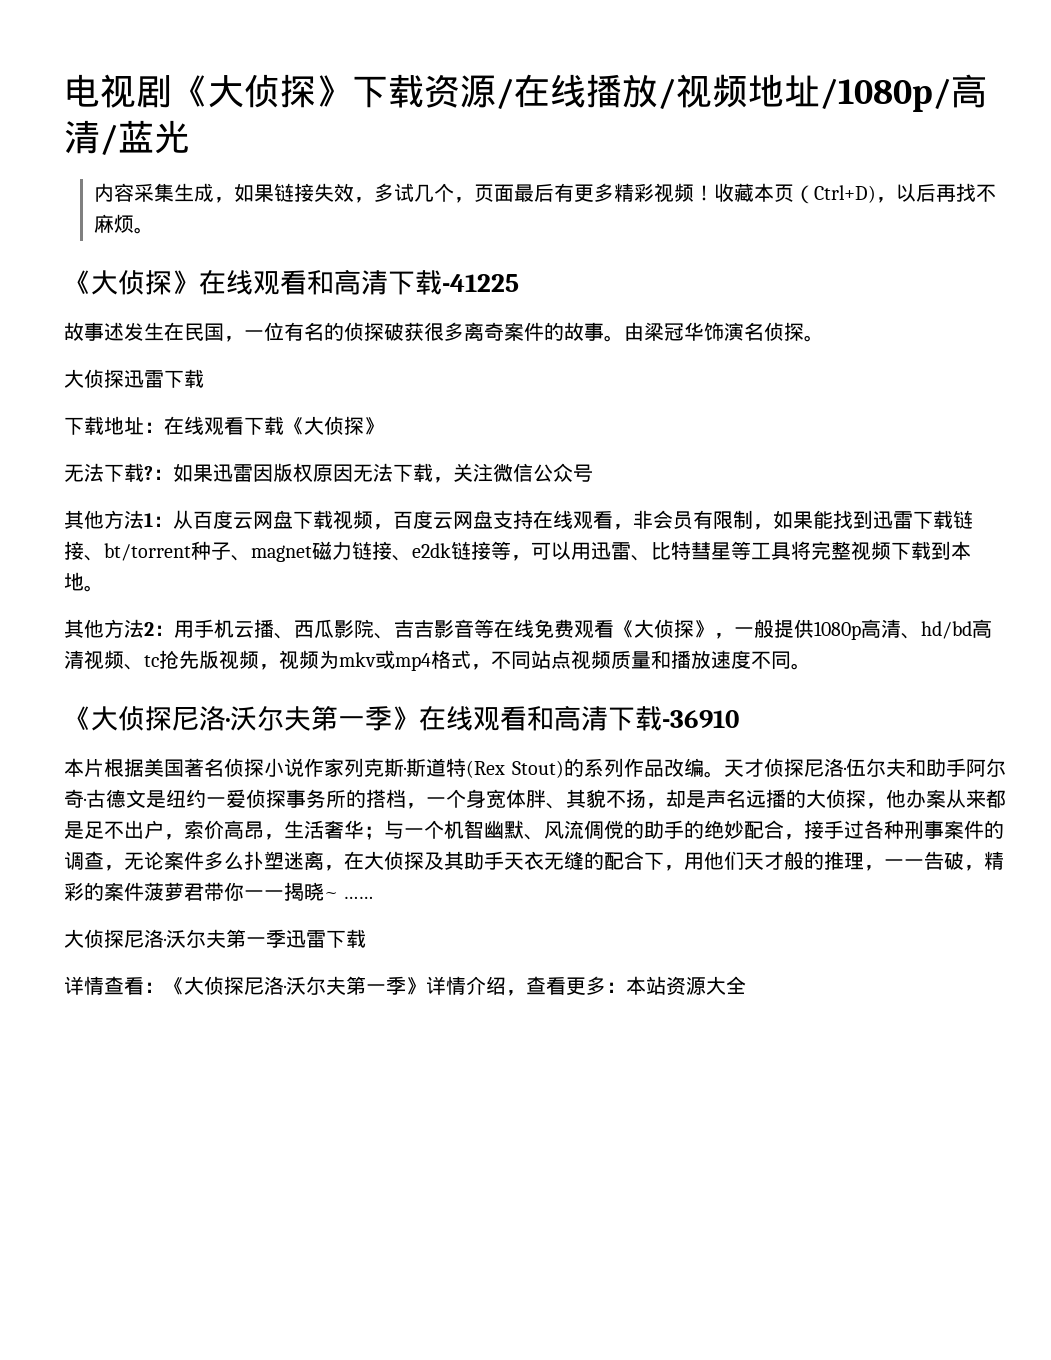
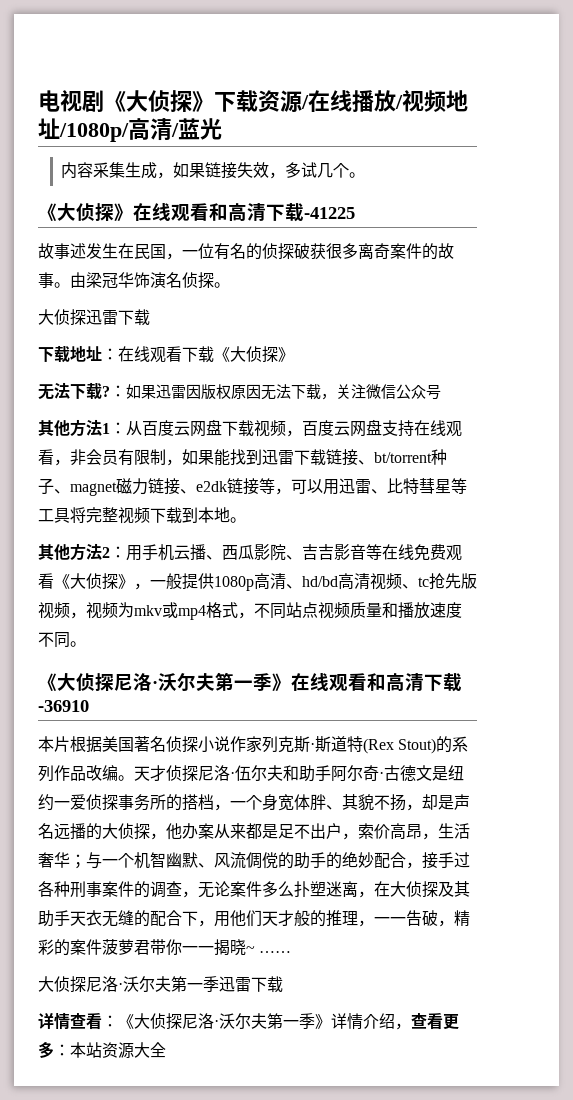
- 内容采集生成，如果链接失效，多试几个，页面最后有更多精彩视频！收藏本页（Ctrl+D)，以后再找不麻烦。
+ 内容采集生成，如果链接失效，多试几个。

